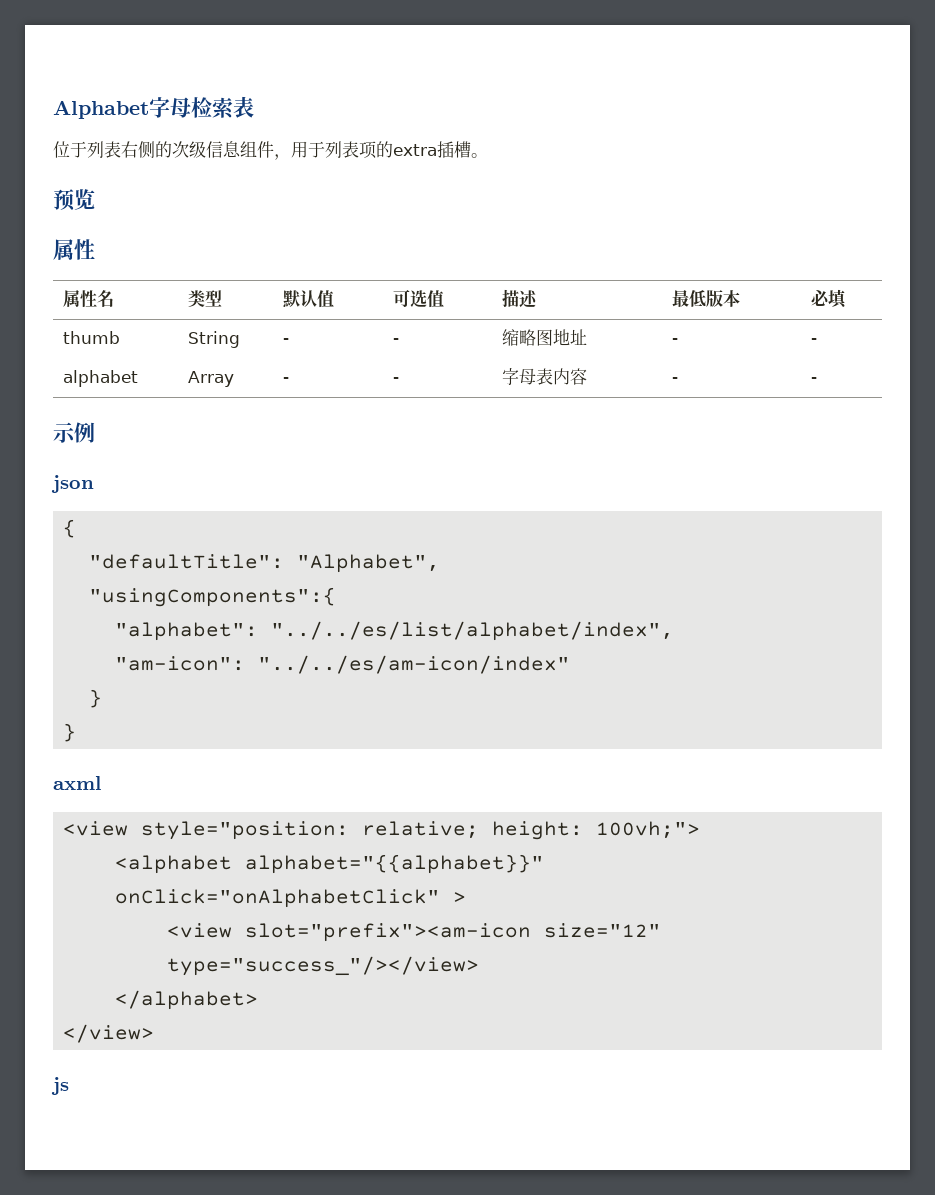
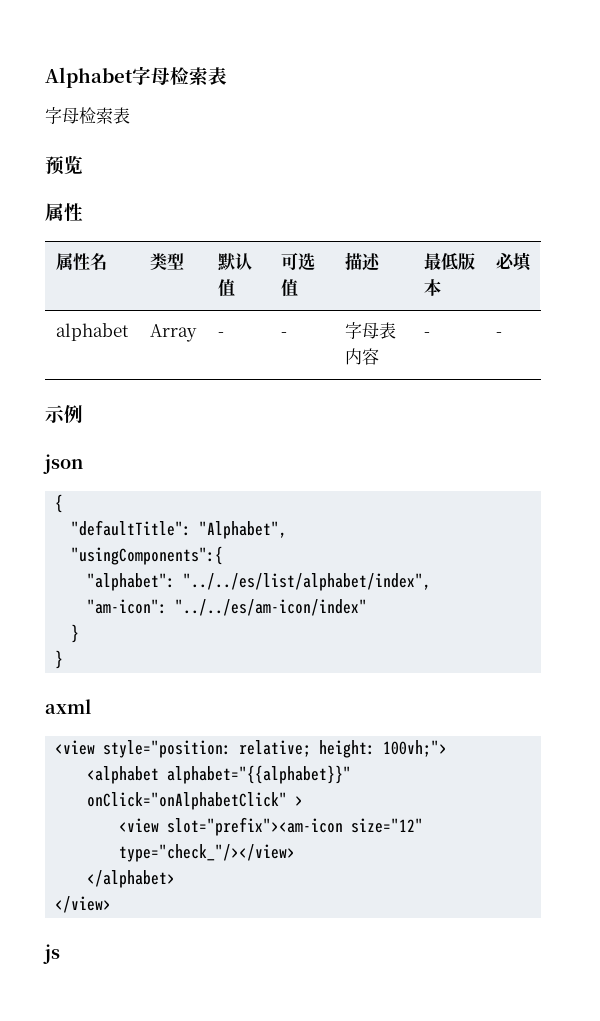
  Alphabet字母检索表
- 位于列表右侧的次级信息组件，用于列表项的extra插槽。
+ 字母检索表
- thumb | String | - | - | 缩略图地址 | - | -
- <view slot="prefix"><am-icon size="12" type="success_"/></view>
+ <view slot="prefix"><am-icon size="12" type="check_"/></view>

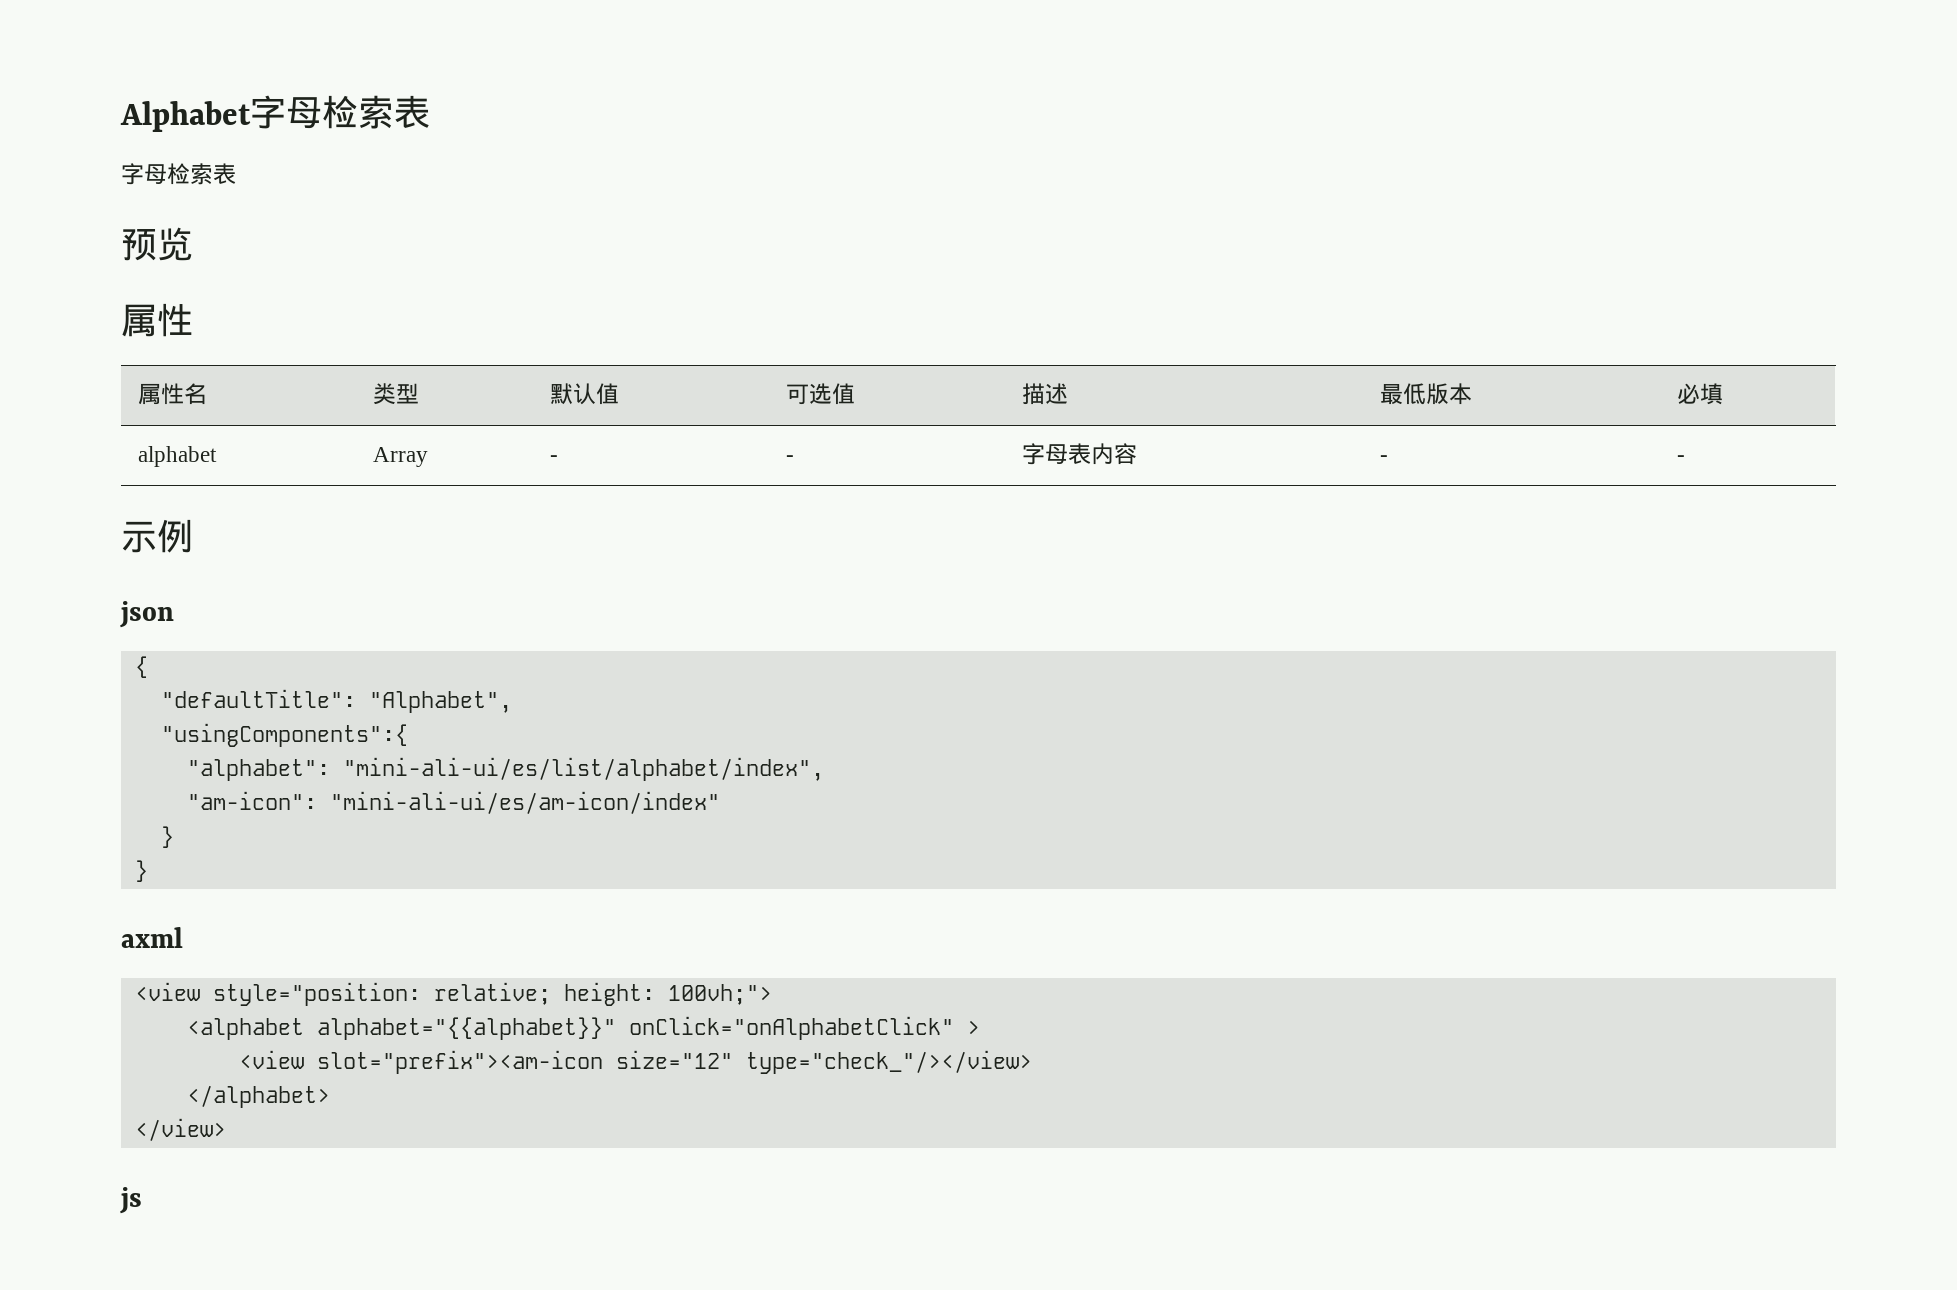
- "alphabet": "../../es/list/alphabet/index",
+ "alphabet": "mini-ali-ui/es/list/alphabet/index",
- "am-icon": "../../es/am-icon/index"
+ "am-icon": "mini-ali-ui/es/am-icon/index"

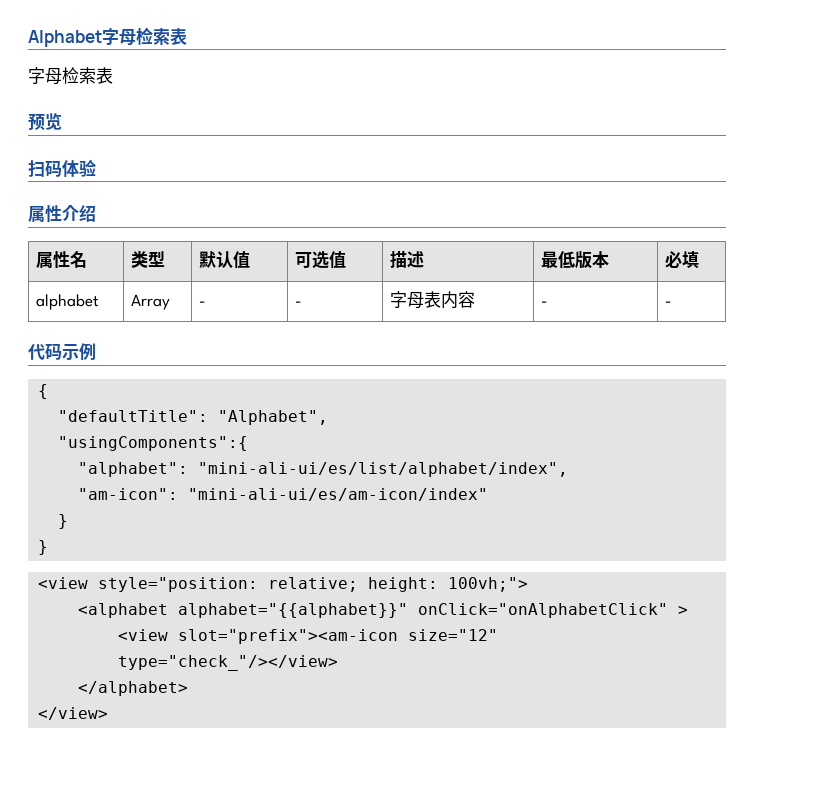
  预览
- 属性
+ 扫码体验
+ 属性介绍
- 示例
+ 代码示例
- json
- axml
- js

